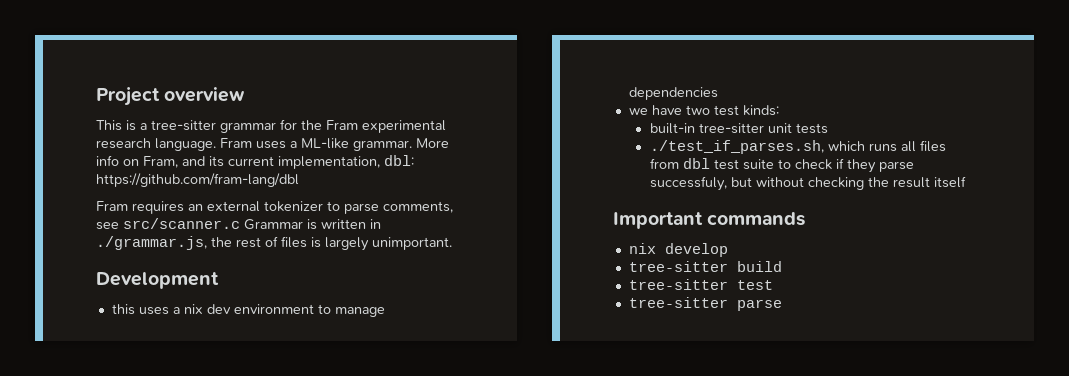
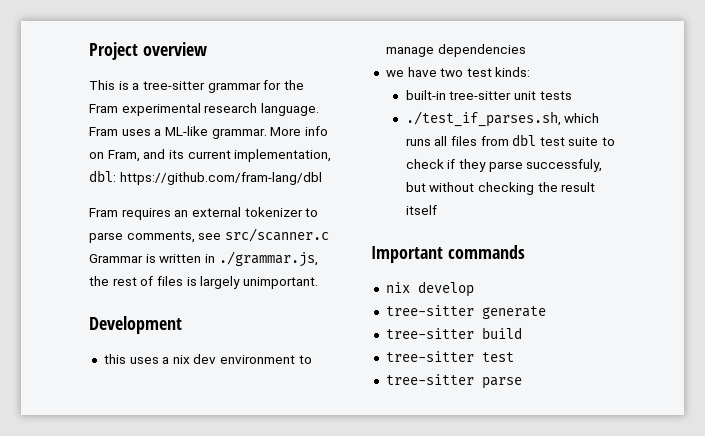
+ tree-sitter generate

